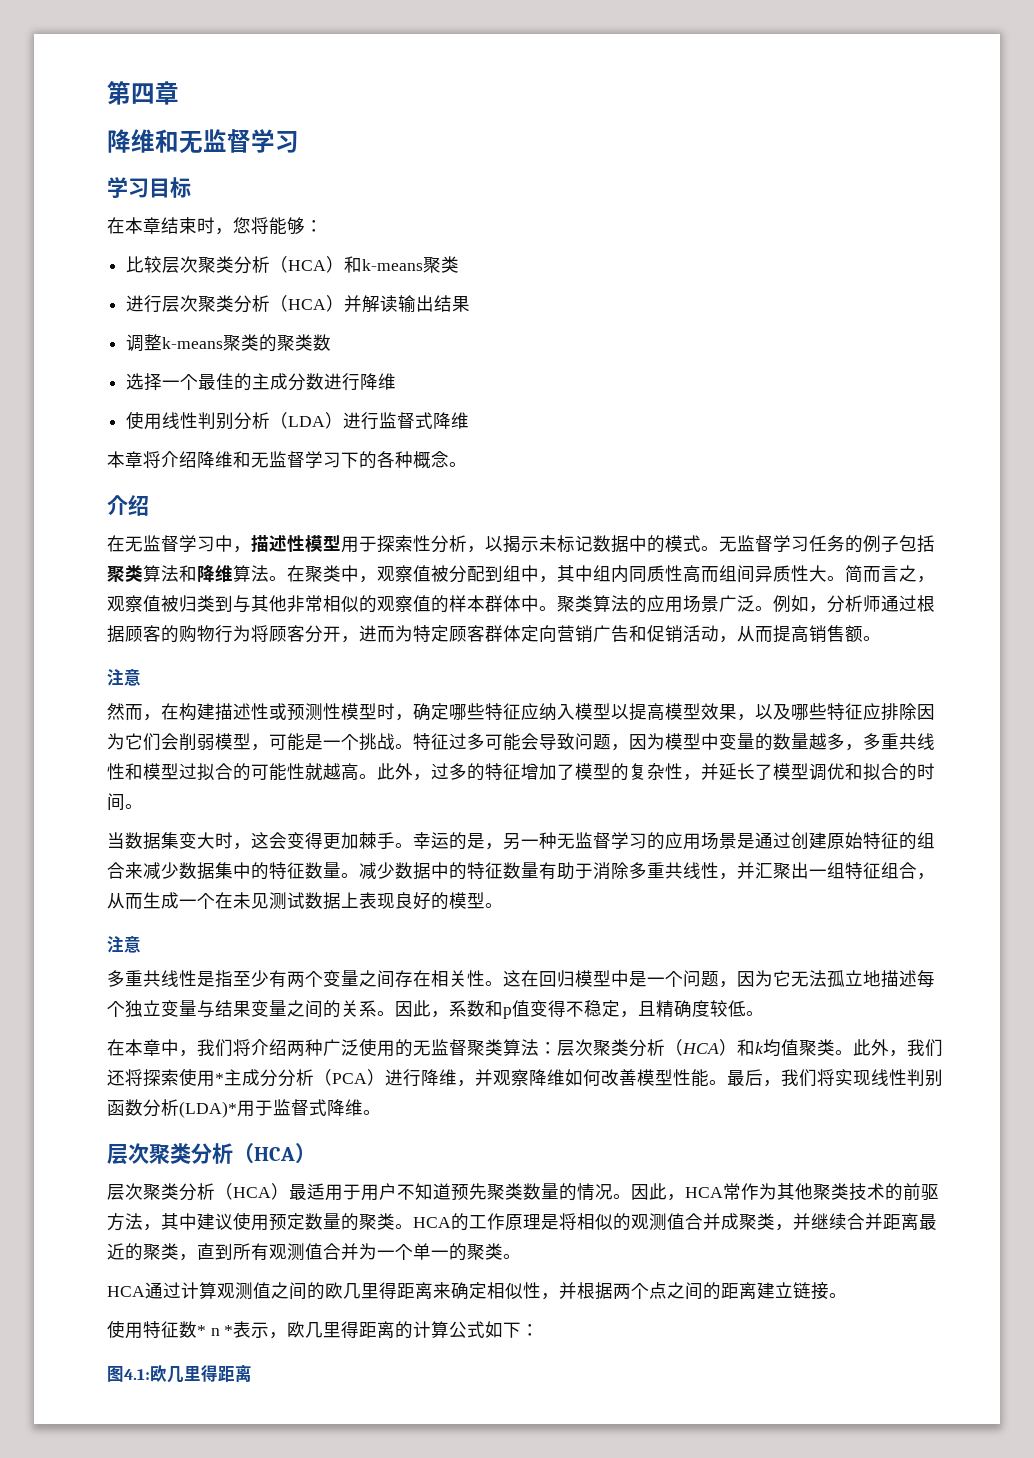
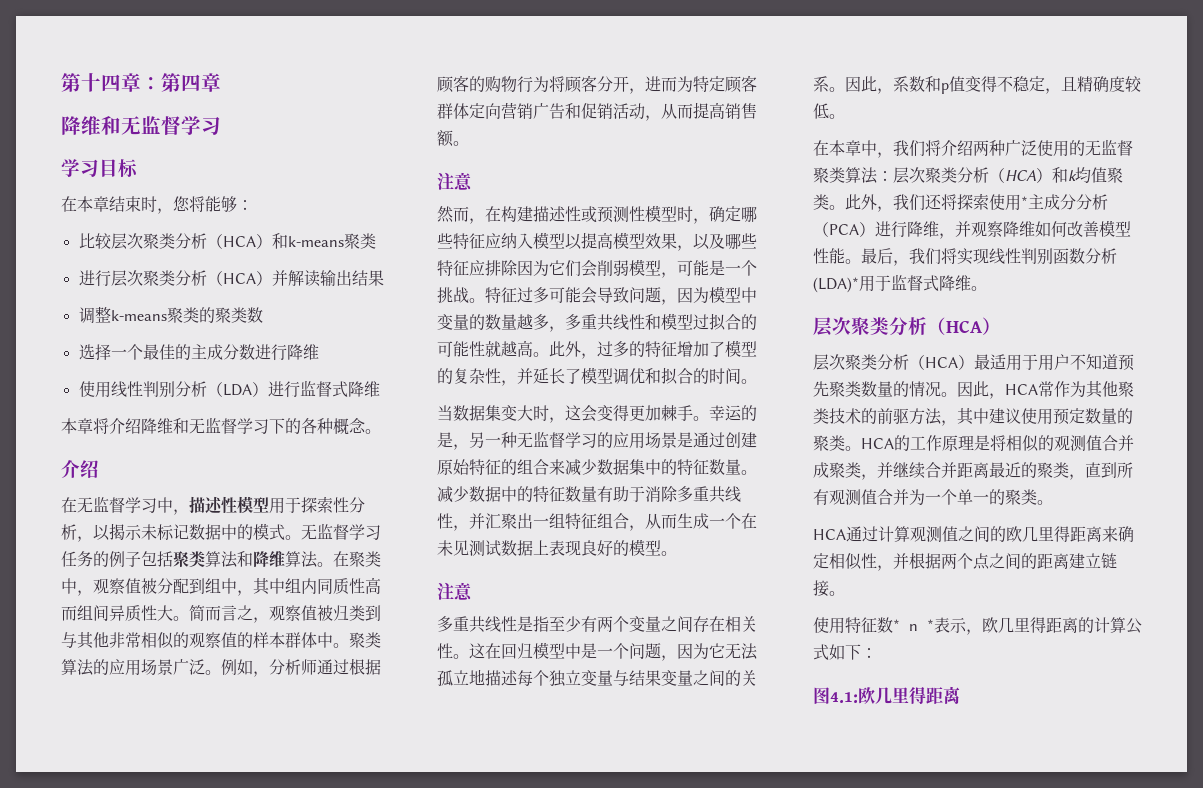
- 第四章
+ 第十四章：第四章

